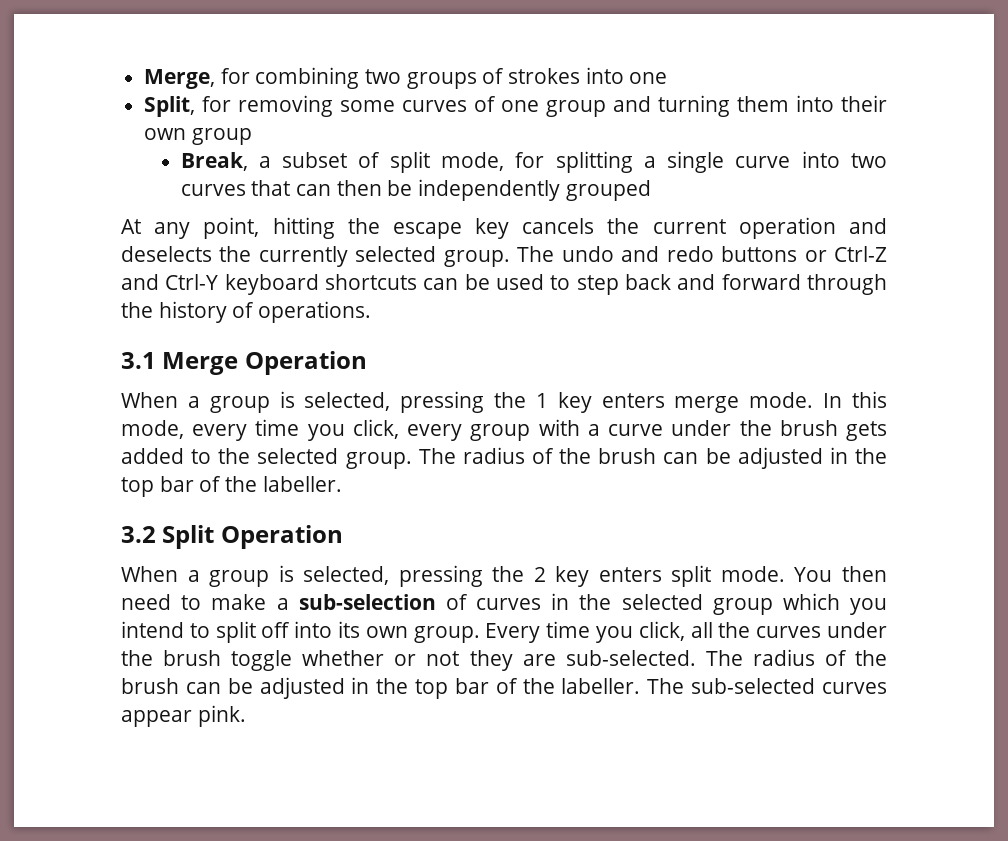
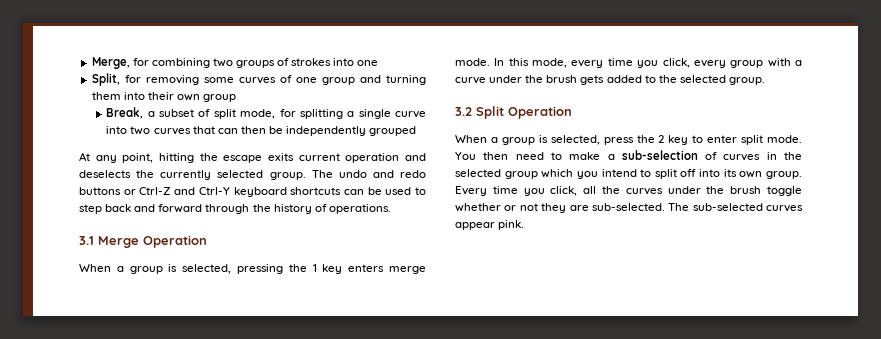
- At any point, hitting the escape key cancels the current operation and deselects the currently selected group.
+ At any point, hitting the escape exits current operation and deselects the currently selected group.
- In this mode, every time you click, every group with a curve under the brush gets added to the selected group. The radius of the brush can be adjusted in the top bar of the labeller.
+ In this mode, every time you click, every group with a curve under the brush gets added to the selected group.
- When a group is selected, pressing the 2 key enters split mode.
+ When a group is selected, press the 2 key to enter split mode.
- The radius of the brush can be adjusted in the top bar of the labeller. The sub-selected curves appear pink.
+ The sub-selected curves appear pink.

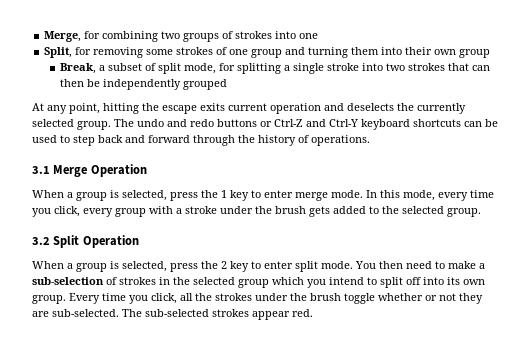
- Split, for removing some curves of one group and turning them into their own group
+ Split, for removing some strokes of one group and turning them into their own group
- Break, a subset of split mode, for splitting a single curve into two curves that can then be independently grouped
+ Break, a subset of split mode, for splitting a single stroke into two strokes that can then be independently grouped
- When a group is selected, pressing the 1 key enters merge mode.
+ When a group is selected, press the 1 key to enter merge mode.
- In this mode, every time you click, every group with a curve under the brush gets added to the selected group.
+ In this mode, every time you click, every group with a stroke under the brush gets added to the selected group.
- You then need to make a sub-selection of curves in the selected group which you intend to split off into its own group.
+ You then need to make a sub-selection of strokes in the selected group which you intend to split off into its own group.
- Every time you click, all the curves under the brush toggle whether or not they are sub-selected.
+ Every time you click, all the strokes under the brush toggle whether or not they are sub-selected.
- The sub-selected curves appear pink.
+ The sub-selected strokes appear red.

